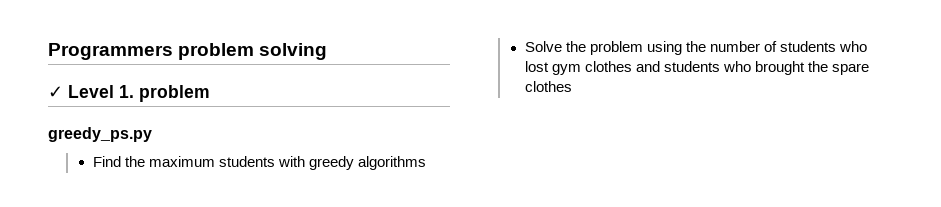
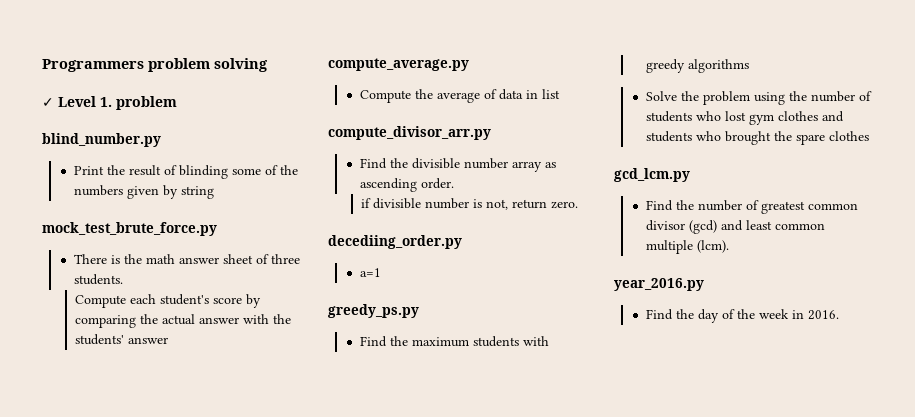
+ blind_number.py
+ Print the result of blinding some of the numbers given by string
+ mock_test_brute_force.py
+ There is the math answer sheet of three students.
+ Compute each student's score by comparing the actual answer with the students' answer
+ compute_average.py
+ Compute the average of data in list
+ compute_divisor_arr.py
+ Find the divisible number array as ascending order.
+ if divisible number is not, return zero.
+ decediing_order.py
+ a=1
+ gcd_lcm.py
+ Find the number of greatest common divisor (gcd) and least common multiple (lcm).
+ year_2016.py
+ Find the day of the week in 2016.

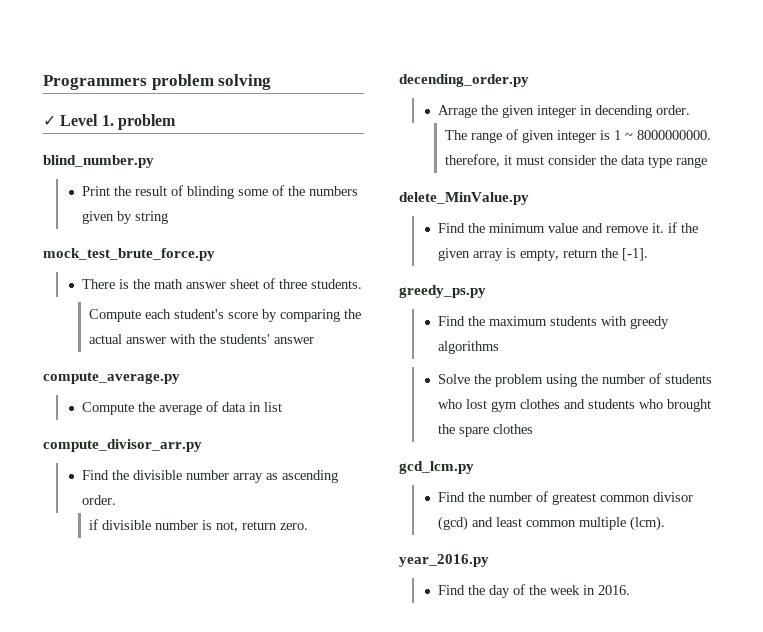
- decediing_order.py
- a=1
+ decending_order.py
+ Arrage the given integer in decending order.
+ The range of given integer is 1 ~ 8000000000. therefore, it must consider the data type range
+ delete_MinValue.py
+ Find the minimum value and remove it. if the given array is empty, return the [-1].

